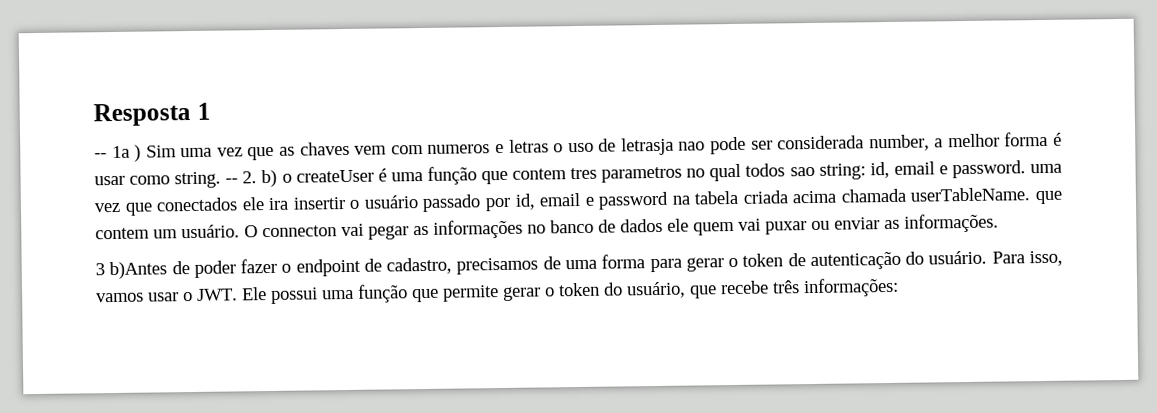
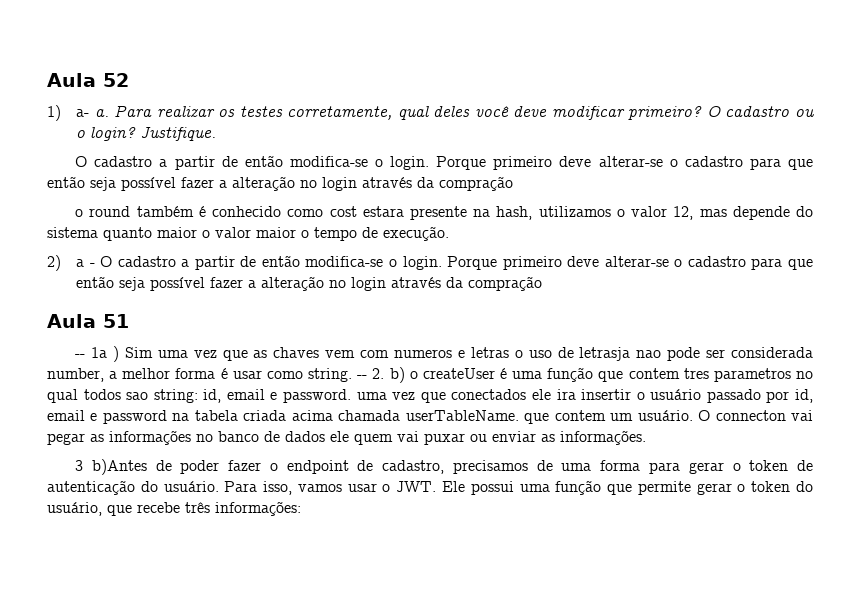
- Resposta 1
+ Aula 52
+ 1) a- a. Para realizar os testes corretamente, qual deles você deve modificar primeiro? O cadastro ou o login? Justifique.
+ O cadastro a partir de então modifica-se o login. Porque primeiro deve alterar-se o cadastro para que então seja possível fazer a alteração no login através da compração
+ o round também é conhecido como cost estara presente na hash, utilizamos o valor 12, mas depende do sistema quanto maior o valor maior o tempo de execução.
+ 2) a - O cadastro a partir de então modifica-se o login. Porque primeiro deve alterar-se o cadastro para que então seja possível fazer a alteração no login através da compração
+ Aula 51

